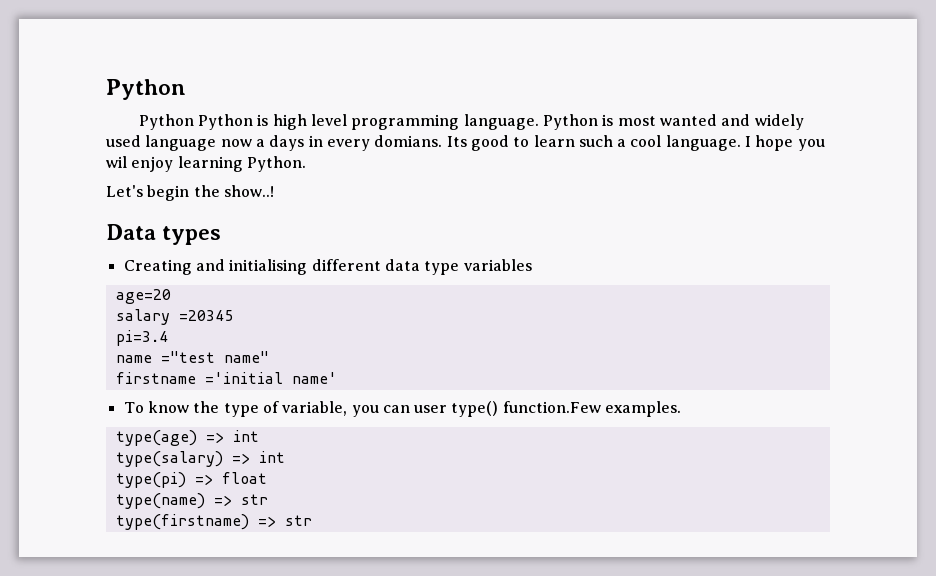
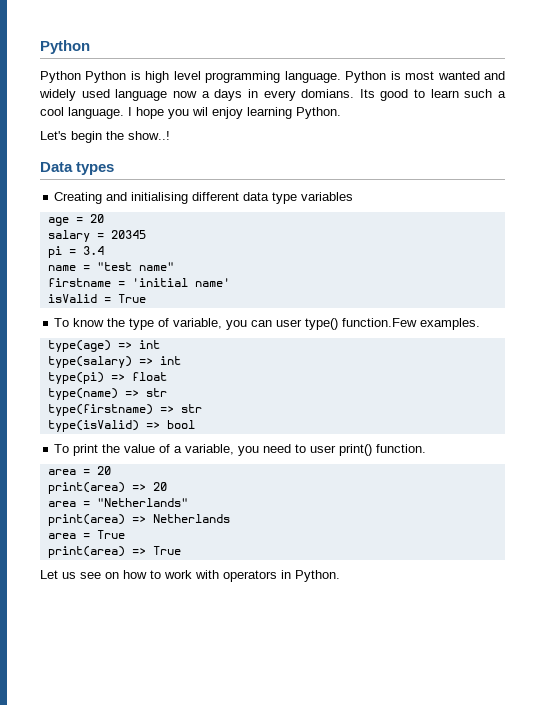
- age=20
- salary =20345
- pi=3.4
+ age = 20
+ salary = 20345
+ pi = 3.4
- name ="test name"
+ name = "test name"
- firstname ='initial name'
+ firstname = 'initial name'
+ isValid = True
+ type(isValid) => bool
+ To print the value of a variable, you need to user print() function.
+ area = 20
+ print(area) => 20
+ area = "Netherlands"
+ print(area) => Netherlands
+ area = True
+ print(area) => True
+ Let us see on how to work with operators in Python.

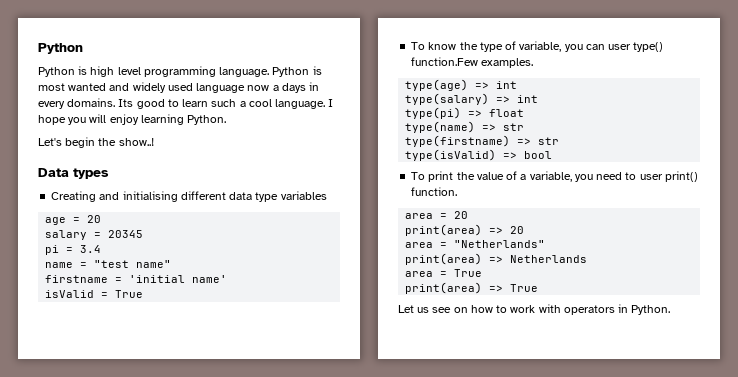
- Python Python is high level programming language.
+ Python is high level programming language.
- Python is most wanted and widely used language now a days in every domians.
+ Python is most wanted and widely used language now a days in every domains.
- I hope you wil enjoy learning Python.
+ I hope you will enjoy learning Python.

